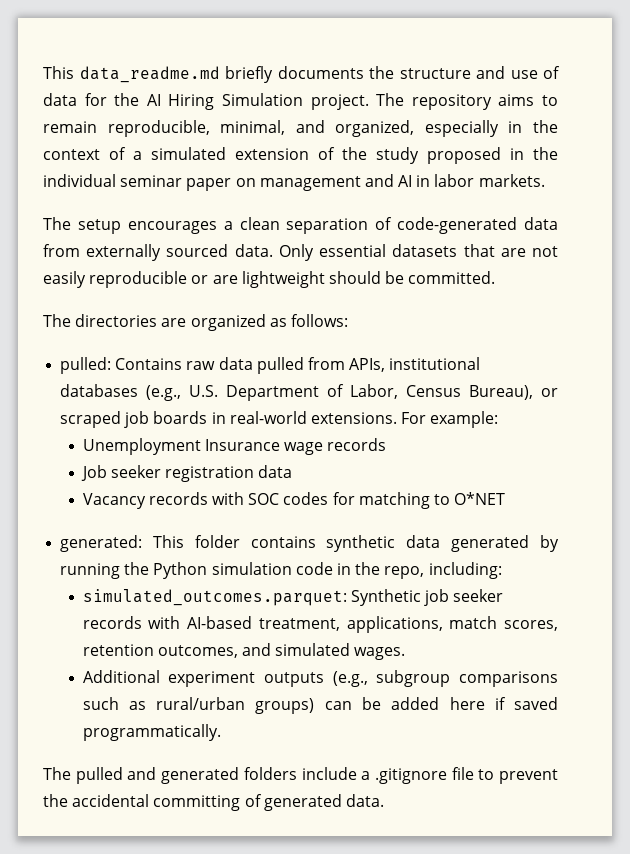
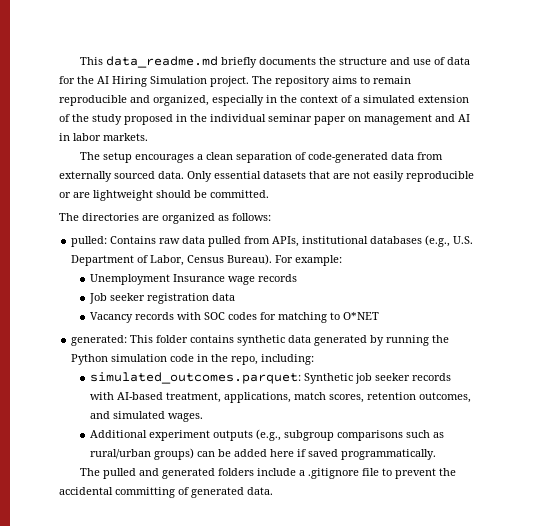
- The repository aims to remain reproducible, minimal, and organized, especially in the context of a simulated extension of the study proposed in the individual seminar paper on management and AI in labor markets.
+ The repository aims to remain reproducible and organized, especially in the context of a simulated extension of the study proposed in the individual seminar paper on management and AI in labor markets.
- pulled: Contains raw data pulled from APIs, institutional databases (e.g., U.S. Department of Labor, Census Bureau), or scraped job boards in real-world extensions.
+ pulled: Contains raw data pulled from APIs, institutional databases (e.g., U.S. Department of Labor, Census Bureau).

